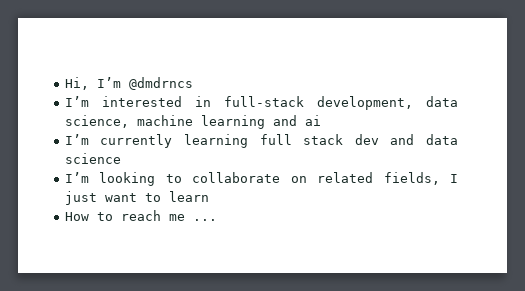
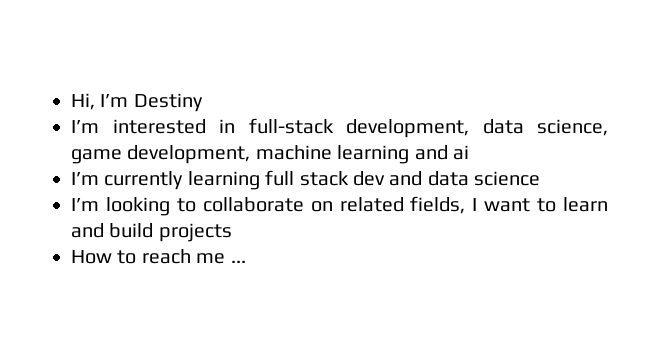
- Hi, I’m @dmdrncs
+ Hi, I’m Destiny
- I’m interested in full-stack development, data science, machine learning and ai
+ I’m interested in full-stack development, data science, game development, machine learning and ai
- I’m looking to collaborate on related fields, I just want to learn
+ I’m looking to collaborate on related fields, I want to learn and build projects

